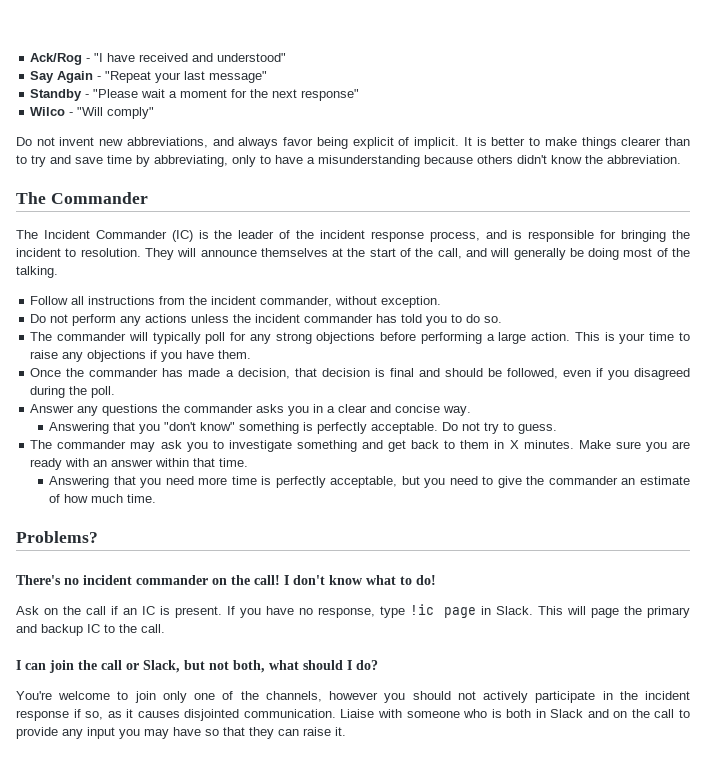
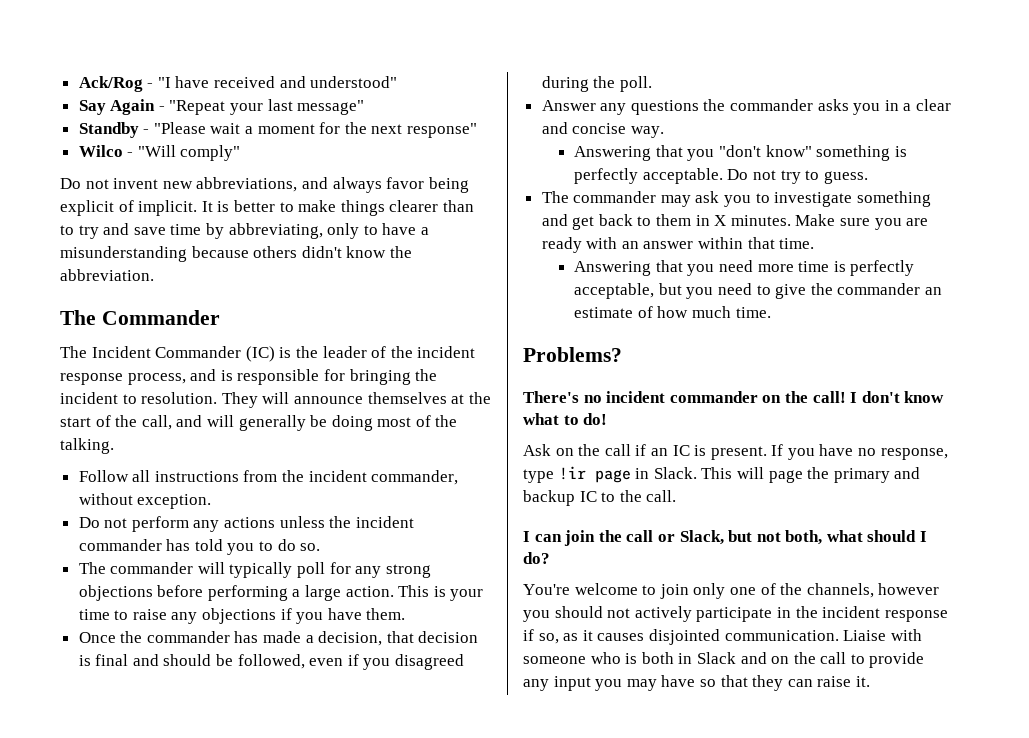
- If you have no response, type !ic page in Slack.
+ If you have no response, type !ir page in Slack.

